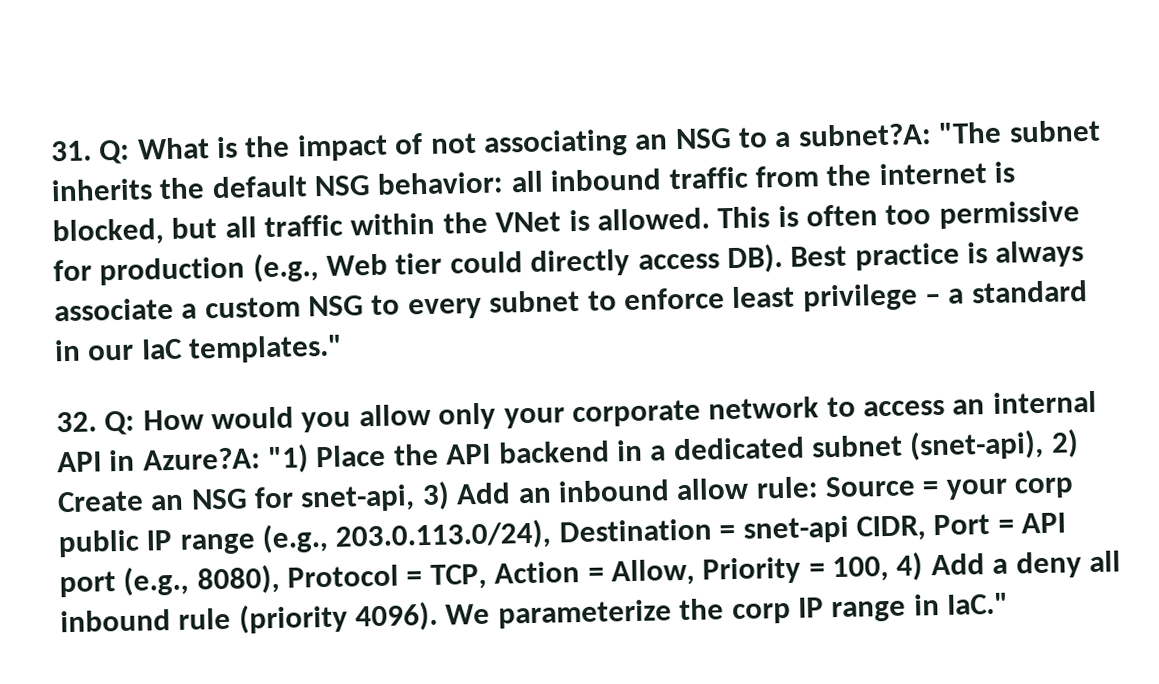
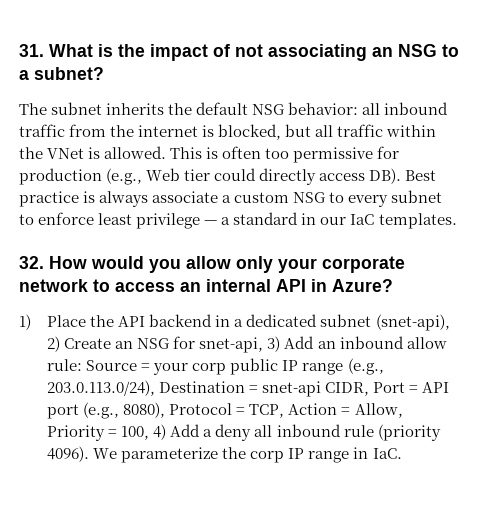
- 31. Q: What is the impact of not associating an NSG to a subnet?A: "The subnet inherits the default NSG behavior: all inbound traffic from the internet is blocked, but all traffic within the VNet is allowed.
+ 31. What is the impact of not associating an NSG to a subnet?
+ The subnet inherits the default NSG behavior: all inbound traffic from the internet is blocked, but all traffic within the VNet is allowed.
- This is often too permissive for production (e.g., Web tier could directly access DB). Best practice is always associate a custom NSG to every subnet to enforce least privilege – a standard in our IaC templates."
+ This is often too permissive for production (e.g., Web tier could directly access DB). Best practice is always associate a custom NSG to every subnet to enforce least privilege — a standard in our IaC templates.
- 32. Q: How would you allow only your corporate network to access an internal API in Azure?A: "1) Place the API backend in a dedicated subnet (snet-api), 2) Create an NSG for snet-api, 3) Add an inbound allow rule:
+ 32. How would you allow only your corporate network to access an internal API in Azure?
+ 1) Place the API backend in a dedicated subnet (snet-api), 2) Create an NSG for snet-api, 3) Add an inbound allow rule:
- We parameterize the corp IP range in IaC."
+ We parameterize the corp IP range in IaC.

